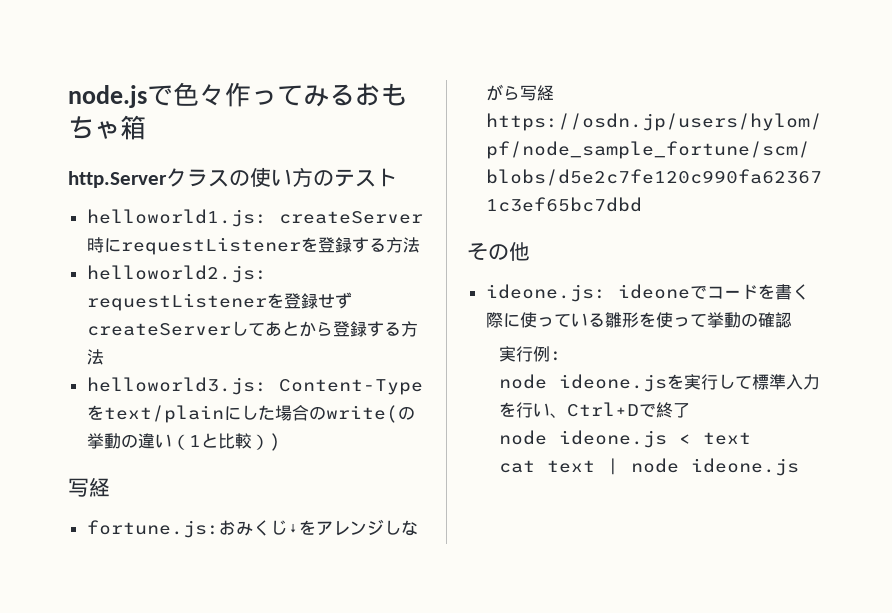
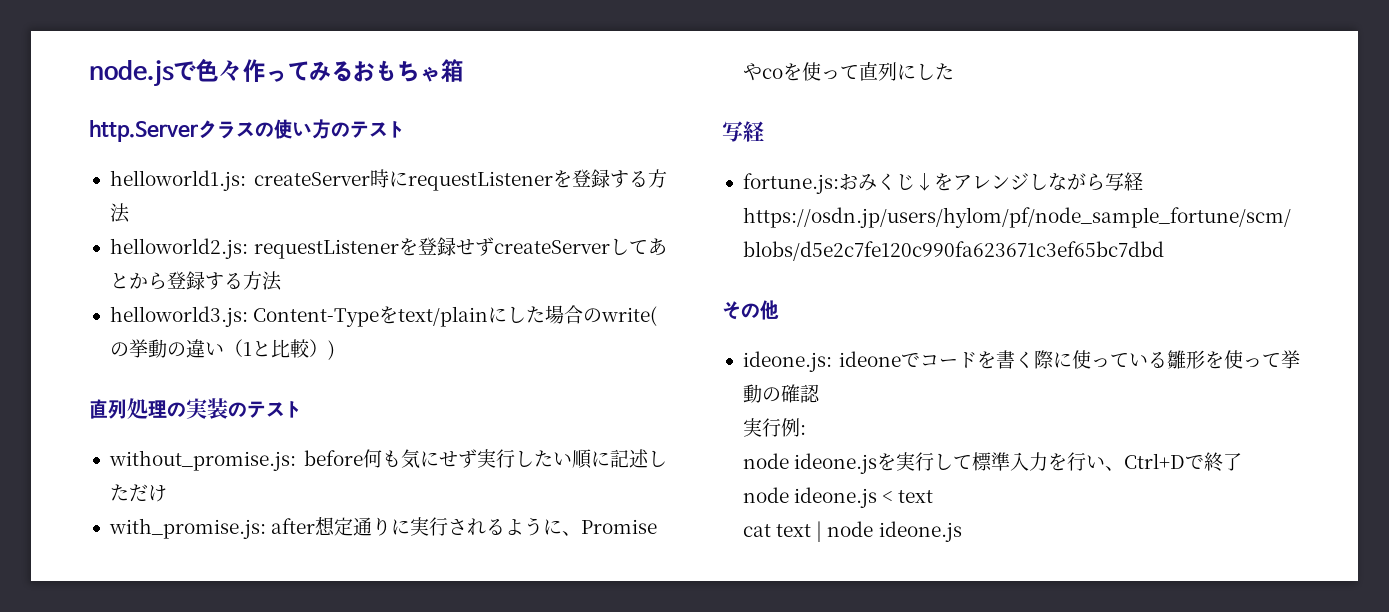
+ 直列処理の実装のテスト
+ without_promise.js: before何も気にせず実行したい順に記述しただけ
+ with_promise.js: after想定通りに実行されるように、Promiseやcoを使って直列にした

